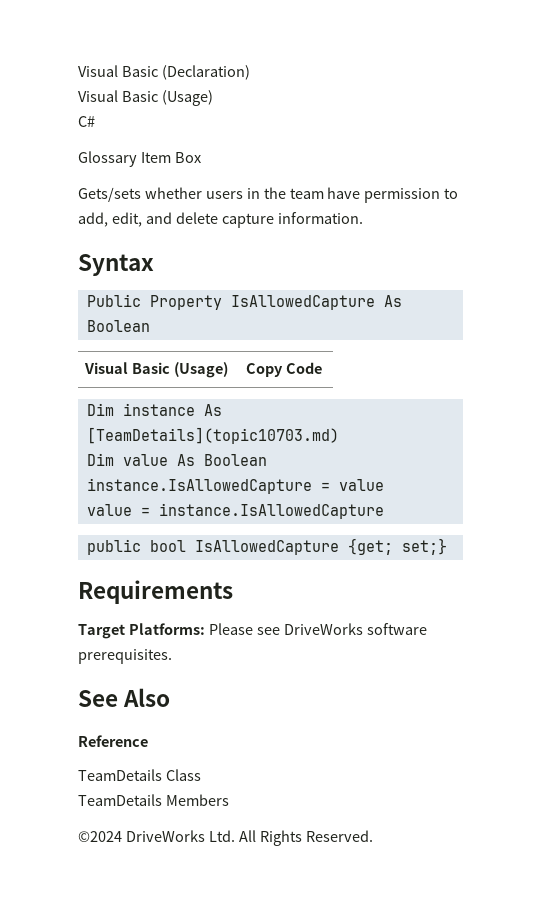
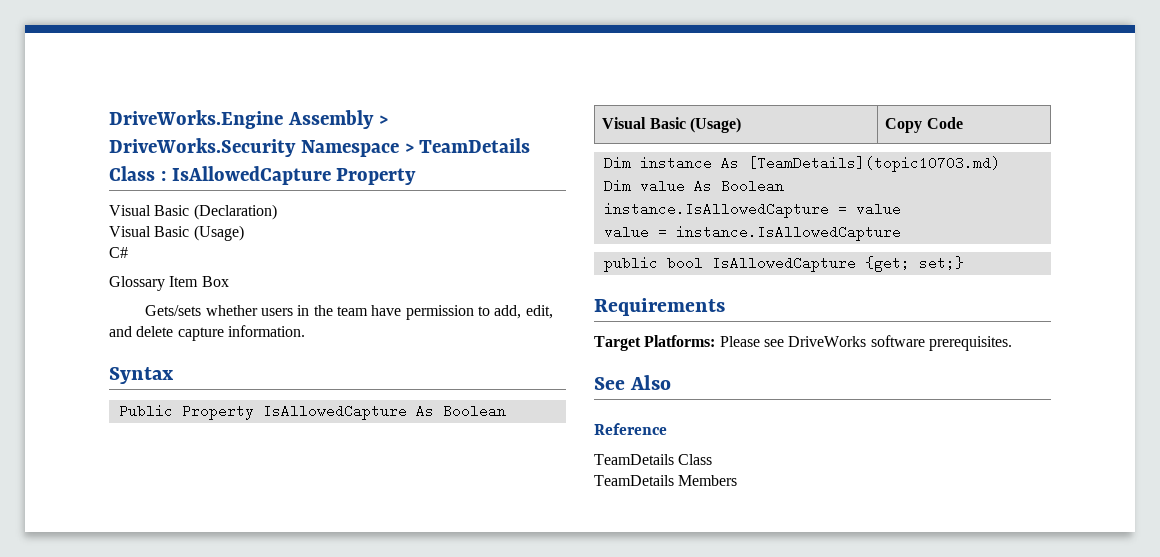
+ DriveWorks.Engine Assembly > DriveWorks.Security Namespace > TeamDetails Class : IsAllowedCapture Property
- ©2024 DriveWorks Ltd. All Rights Reserved.

